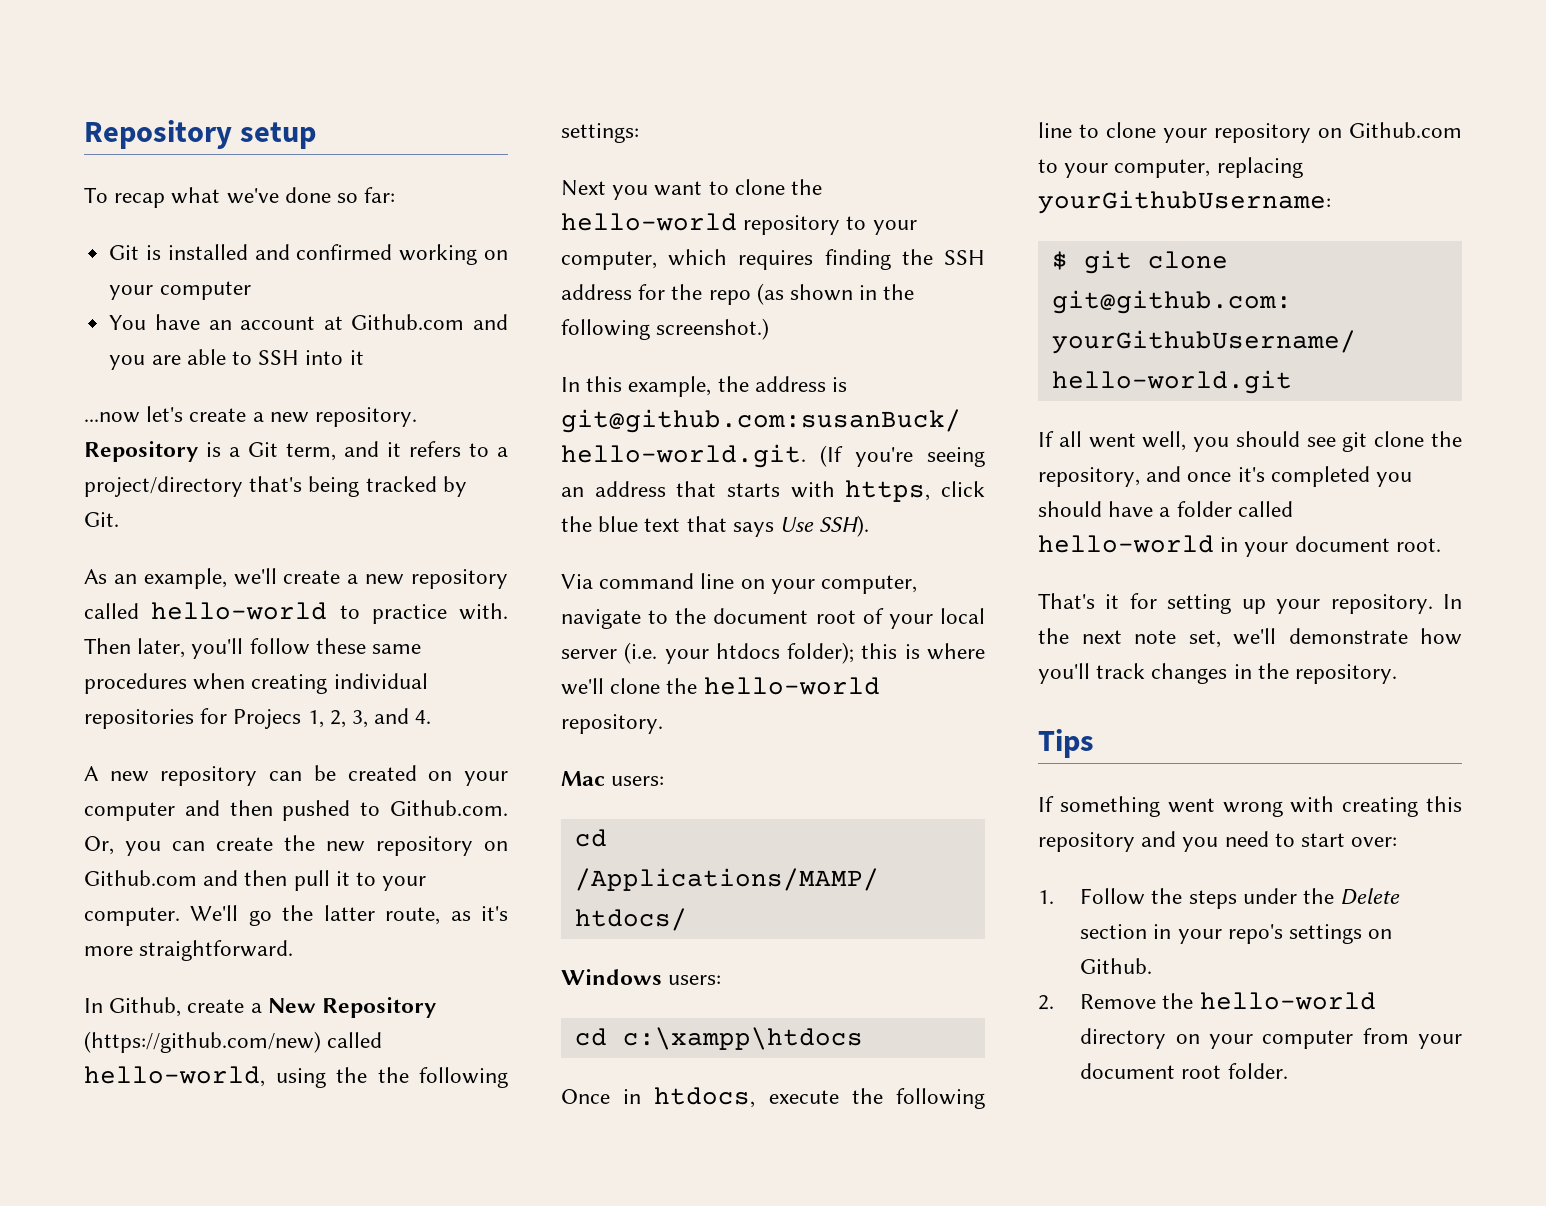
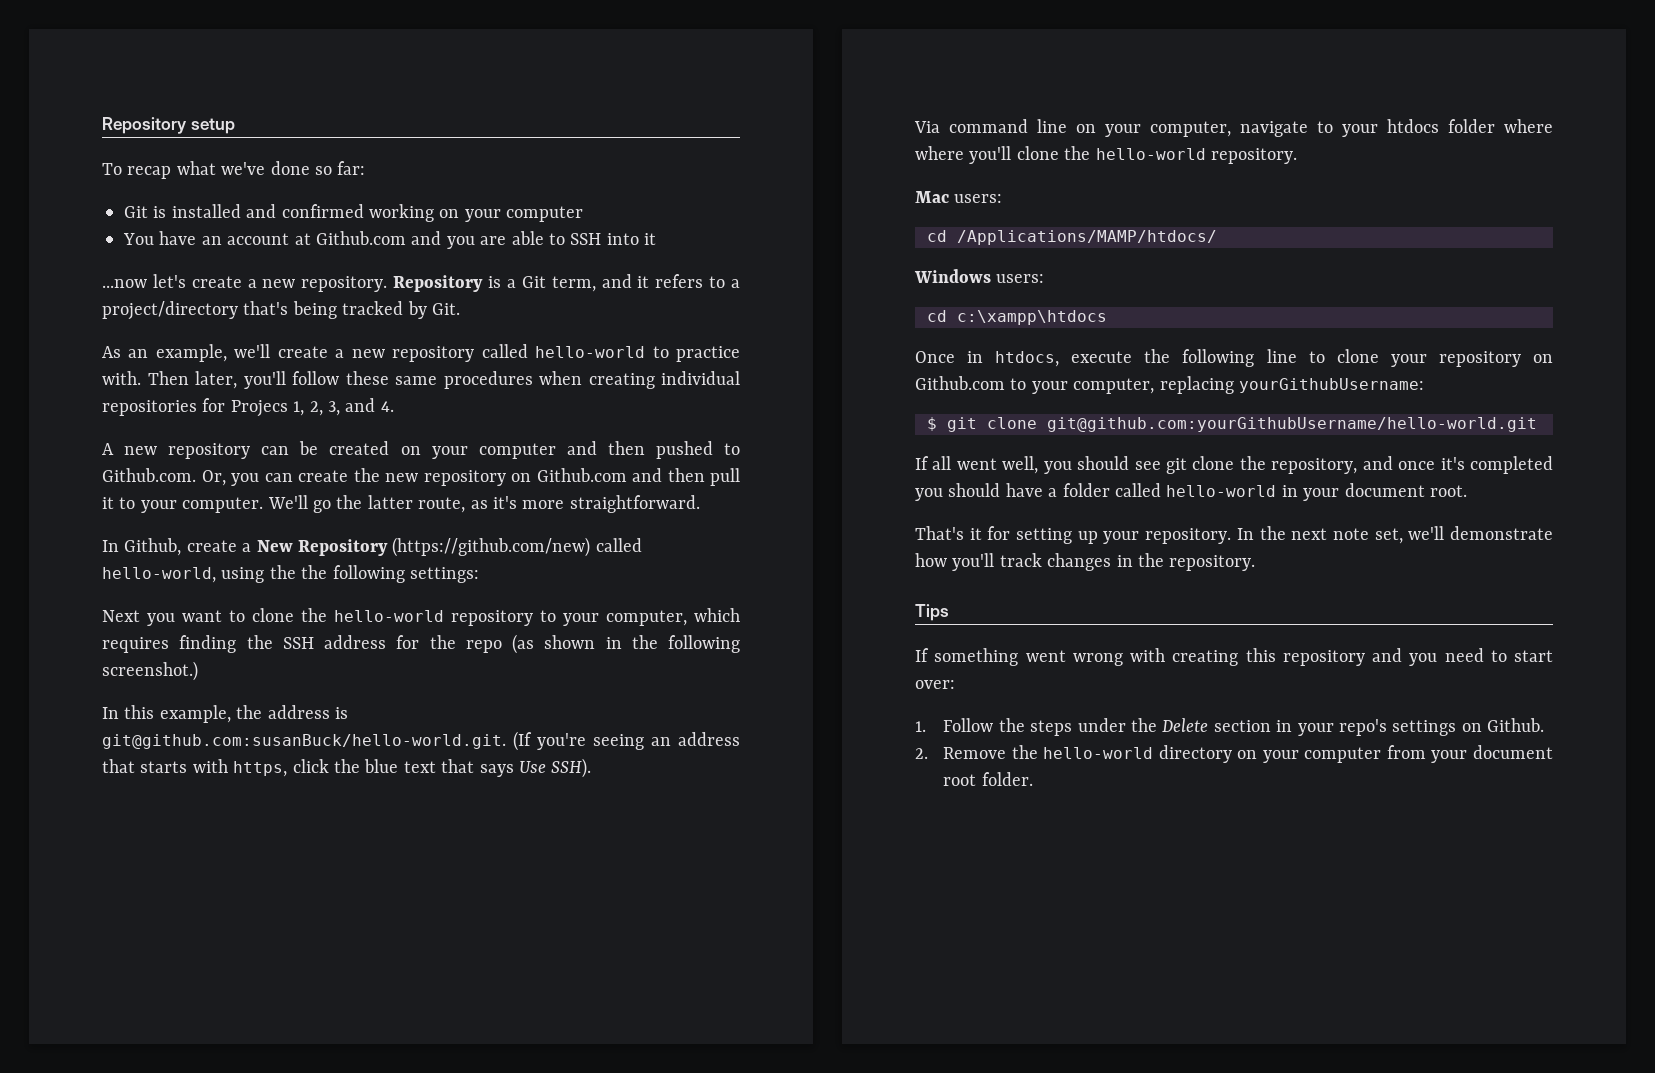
- Via command line on your computer, navigate to the document root of your local server (i.e. your htdocs folder); this is where we'll clone the hello-world repository.
+ Via command line on your computer, navigate to your htdocs folder where where you'll clone the hello-world repository.

